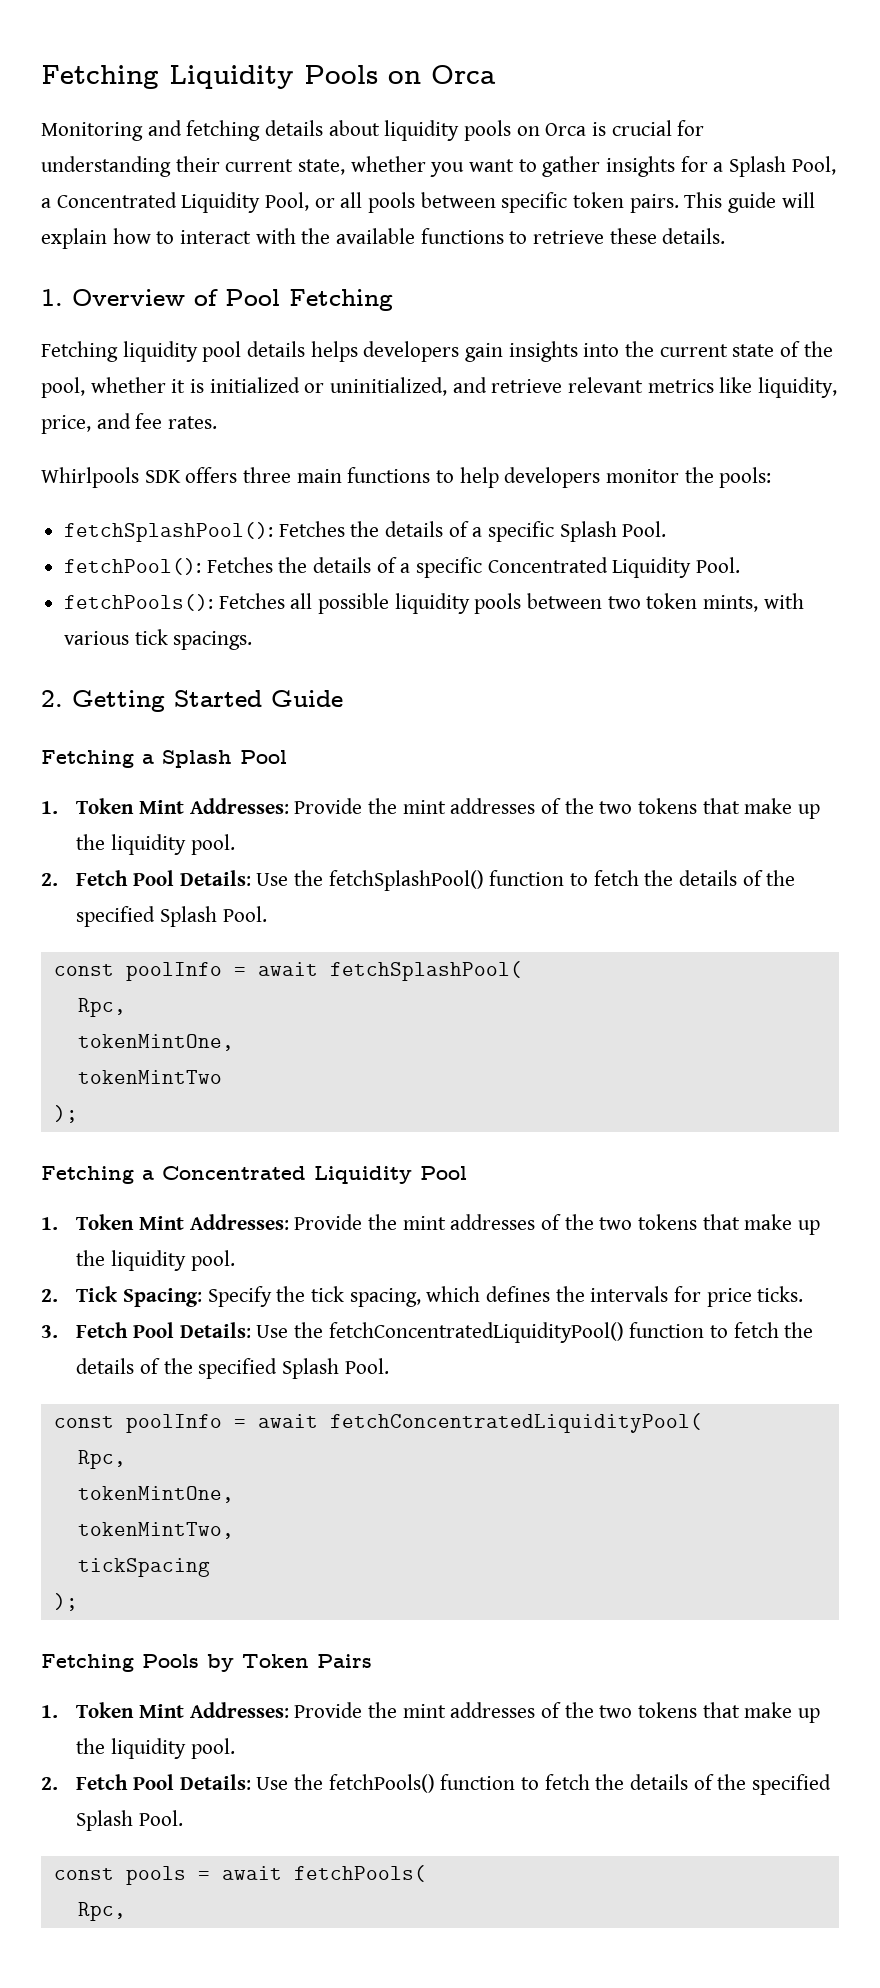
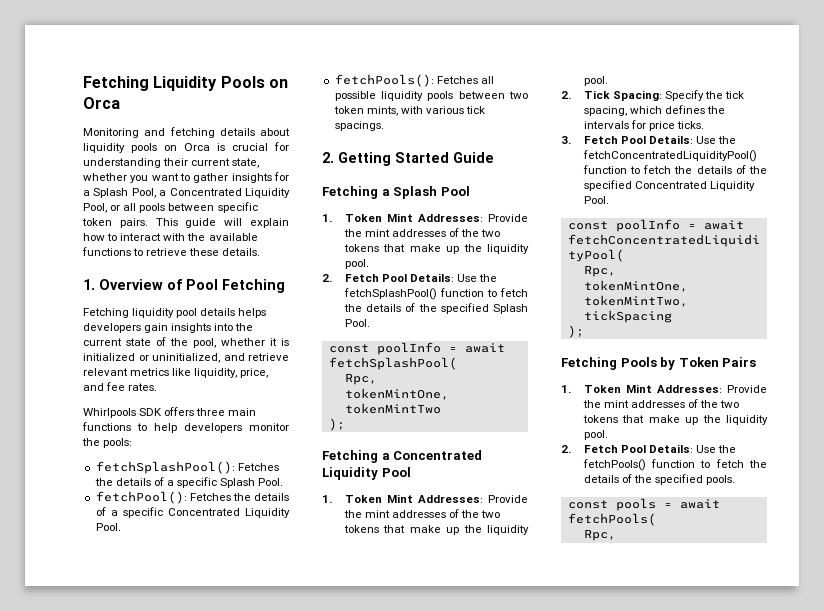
- 3. Fetch Pool Details: Use the fetchConcentratedLiquidityPool() function to fetch the details of the specified Splash Pool.
+ 3. Fetch Pool Details: Use the fetchConcentratedLiquidityPool() function to fetch the details of the specified Concentrated Liquidity Pool.
- 2. Fetch Pool Details: Use the fetchPools() function to fetch the details of the specified Splash Pool.
+ 2. Fetch Pool Details: Use the fetchPools() function to fetch the details of the specified pools.

